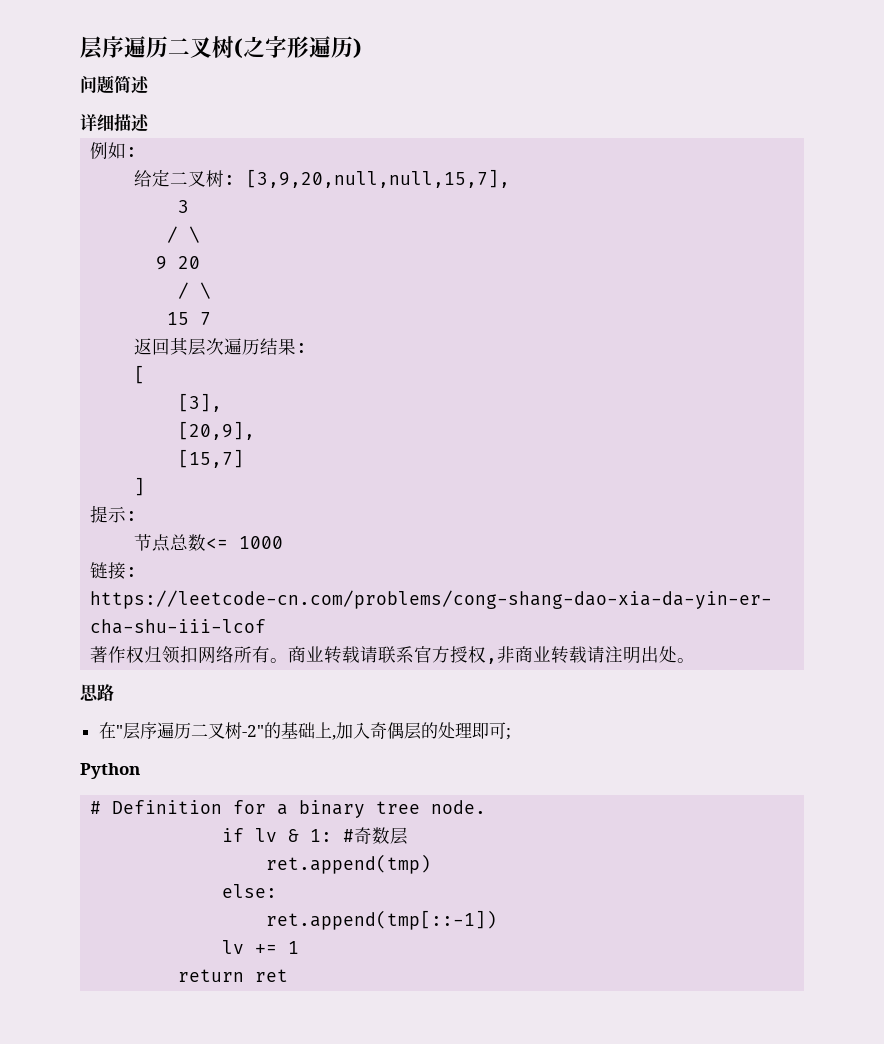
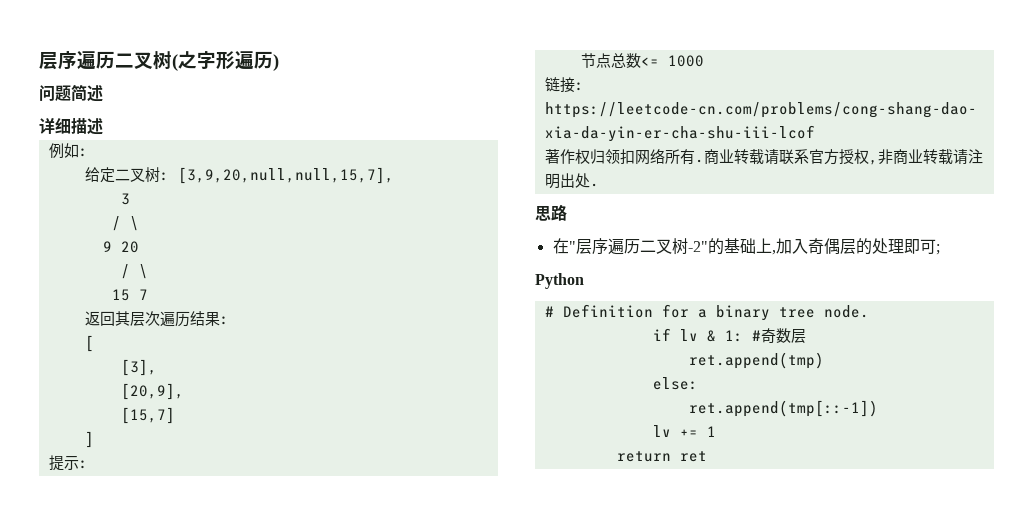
- 著作权归领扣网络所有。
+ 著作权归领扣网络所有.
- 商业转载请联系官方授权,非商业转载请注明出处。
+ 商业转载请联系官方授权,非商业转载请注明出处.

